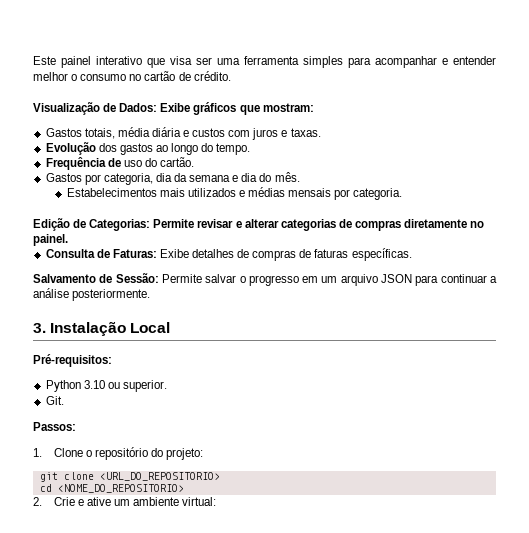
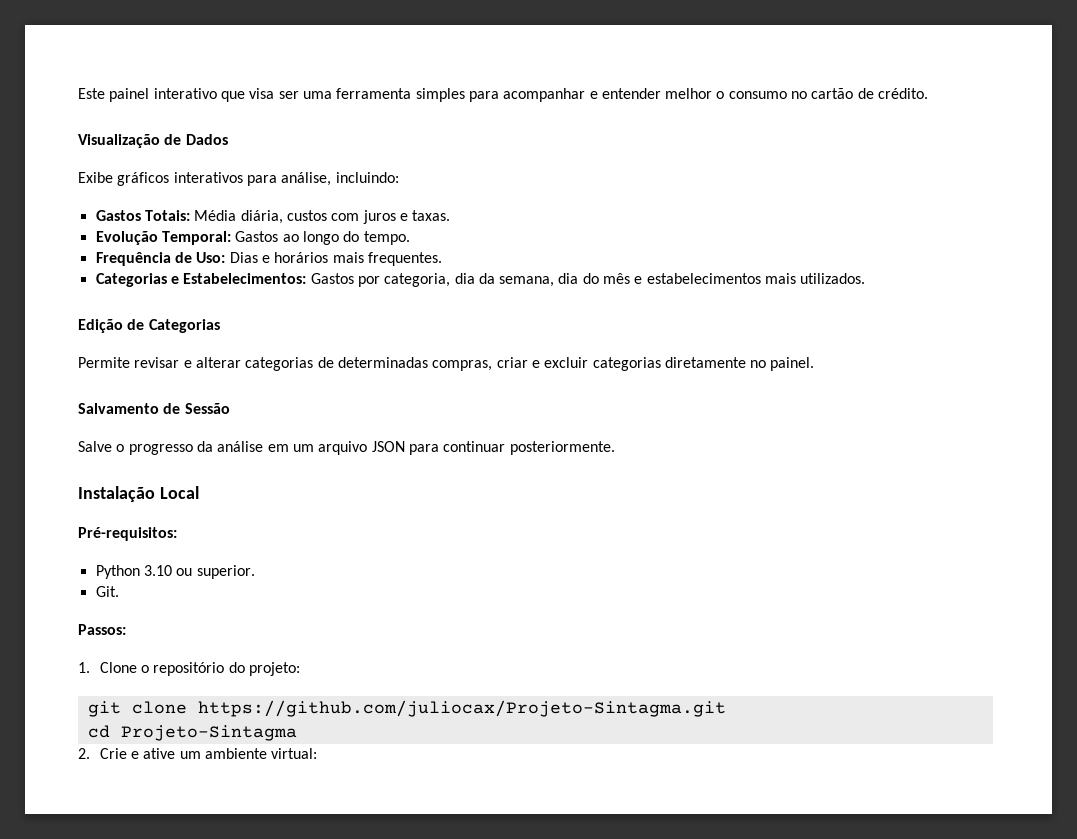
- Visualização de Dados: Exibe gráficos que mostram:
- Gastos totais, média diária e custos com juros e taxas.
+ Visualização de Dados
+ Exibe gráficos interativos para análise, incluindo:
+ Gastos Totais: Média diária, custos com juros e taxas.
- Evolução dos gastos ao longo do tempo.
+ Evolução Temporal: Gastos ao longo do tempo.
- Frequência de uso do cartão.
- Gastos por categoria, dia da semana e dia do mês.
- Estabelecimentos mais utilizados e médias mensais por categoria.
+ Frequência de Uso: Dias e horários mais frequentes.
+ Categorias e Estabelecimentos: Gastos por categoria, dia da semana, dia do mês e estabelecimentos mais utilizados.
- Edição de Categorias: Permite revisar e alterar categorias de compras diretamente no painel.
- Consulta de Faturas: Exibe detalhes de compras de faturas específicas.
- Salvamento de Sessão: Permite salvar o progresso em um arquivo JSON para continuar a análise posteriormente.
+ Edição de Categorias
+ Permite revisar e alterar categorias de determinadas compras, criar e excluir categorias diretamente no painel.
+ Salvamento de Sessão
+ Salve o progresso da análise em um arquivo JSON para continuar posteriormente.
- 3. Instalação Local
+ Instalação Local
- git clone <URL_DO_REPOSITORIO>
+ git clone https://github.com/juliocax/Projeto-Sintagma.git
- cd <NOME_DO_REPOSITORIO>
+ cd Projeto-Sintagma

